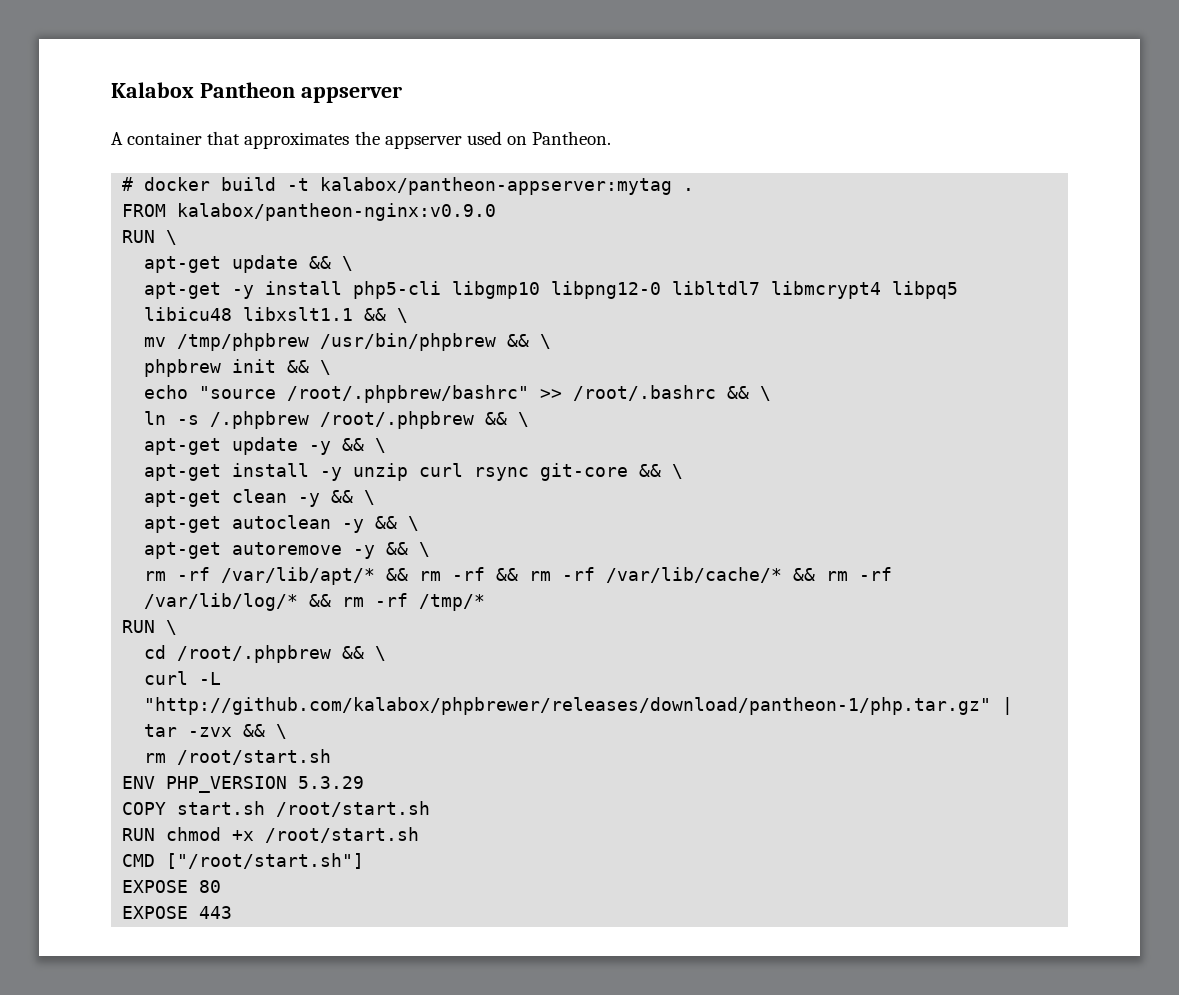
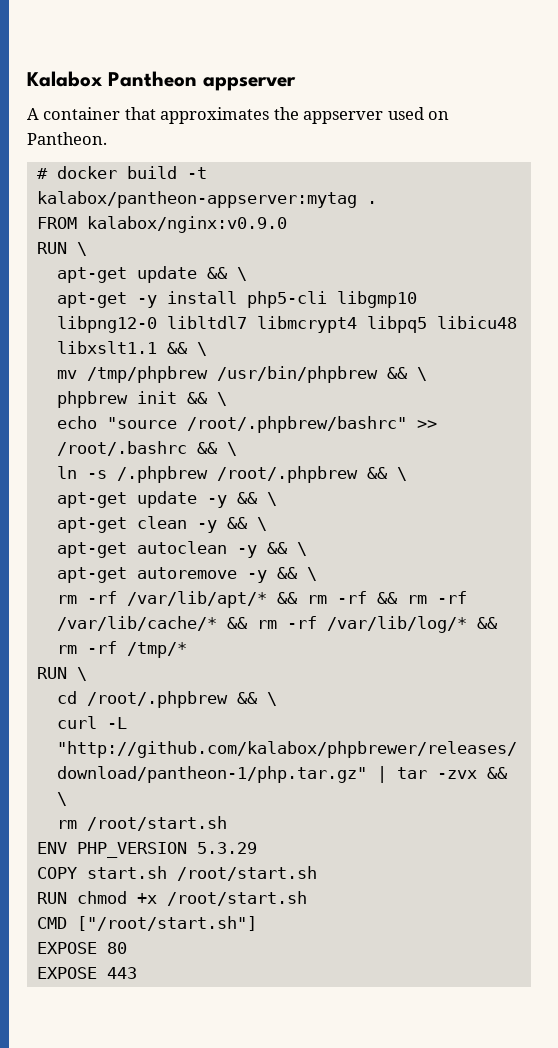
- FROM kalabox/pantheon-nginx:v0.9.0
+ FROM kalabox/nginx:v0.9.0
- apt-get install -y unzip curl rsync git-core && \

